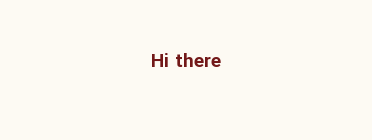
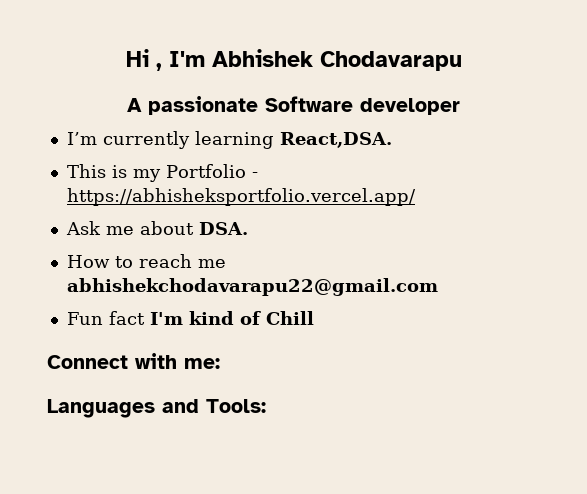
- Hi there
+ Hi , I'm Abhishek Chodavarapu
+ A passionate Software developer
+ I’m currently learning React,DSA.
+ This is my Portfolio - https://abhisheksportfolio.vercel.app/
+ Ask me about DSA.
+ How to reach me abhishekchodavarapu22@gmail.com
+ Fun fact I'm kind of Chill
+ Connect with me:
+ Languages and Tools:

